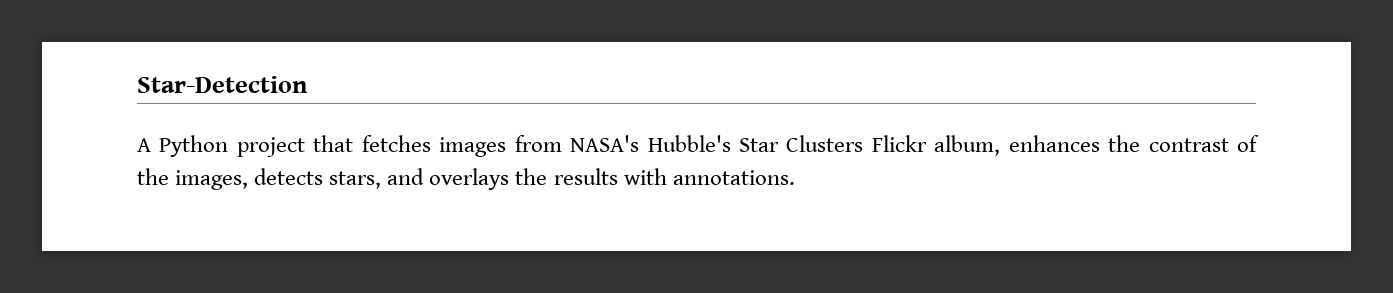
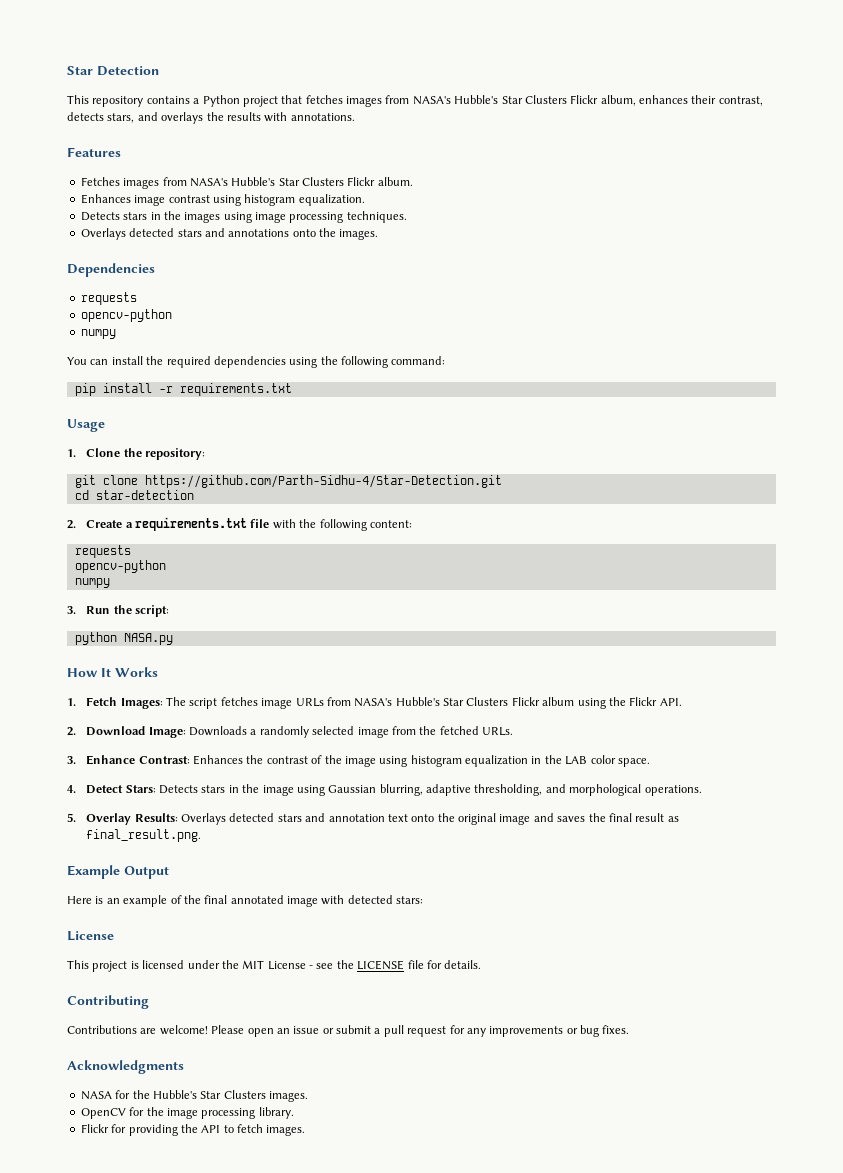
- Star-Detection
- A Python project that fetches images from NASA's Hubble's Star Clusters Flickr album, enhances the contrast of the images, detects stars, and overlays the results with annotations.
+ Star Detection
+ This repository contains a Python project that fetches images from NASA's Hubble's Star Clusters Flickr album, enhances their contrast, detects stars, and overlays the results with annotations.
+ Features
+ Fetches images from NASA's Hubble's Star Clusters Flickr album.
+ Enhances image contrast using histogram equalization.
+ Detects stars in the images using image processing techniques.
+ Overlays detected stars and annotations onto the images.
+ Dependencies
+ requests
+ opencv-python
+ numpy
+ You can install the required dependencies using the following command:
+ pip install -r requirements.txt
+ Usage
+ 1. Clone the repository:
+ git clone https://github.com/Parth-Sidhu-4/Star-Detection.git
+ cd star-detection
+ 2. Create a requirements.txt file with the following content:
+ requests
+ opencv-python
+ numpy
+ 3. Run the script:
+ python NASA.py
+ How It Works
+ 1. Fetch Images: The script fetches image URLs from NASA's Hubble's Star Clusters Flickr album using the Flickr API.
+ 2. Download Image: Downloads a randomly selected image from the fetched URLs.
+ 3. Enhance Contrast: Enhances the contrast of the image using histogram equalization in the LAB color space.
+ 4. Detect Stars: Detects stars in the image using Gaussian blurring, adaptive thresholding, and morphological operations.
+ 5. Overlay Results: Overlays detected stars and annotation text onto the original image and saves the final result as final_result.png.
+ Example Output
+ Here is an example of the final annotated image with detected stars:
+ License
+ This project is licensed under the MIT License - see the LICENSE file for details.
+ Contributing
+ Contributions are welcome! Please open an issue or submit a pull request for any improvements or bug fixes.
+ Acknowledgments
+ NASA for the Hubble's Star Clusters images.
+ OpenCV for the image processing library.
+ Flickr for providing the API to fetch images.

